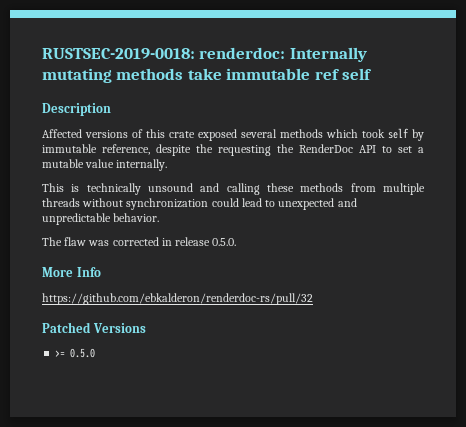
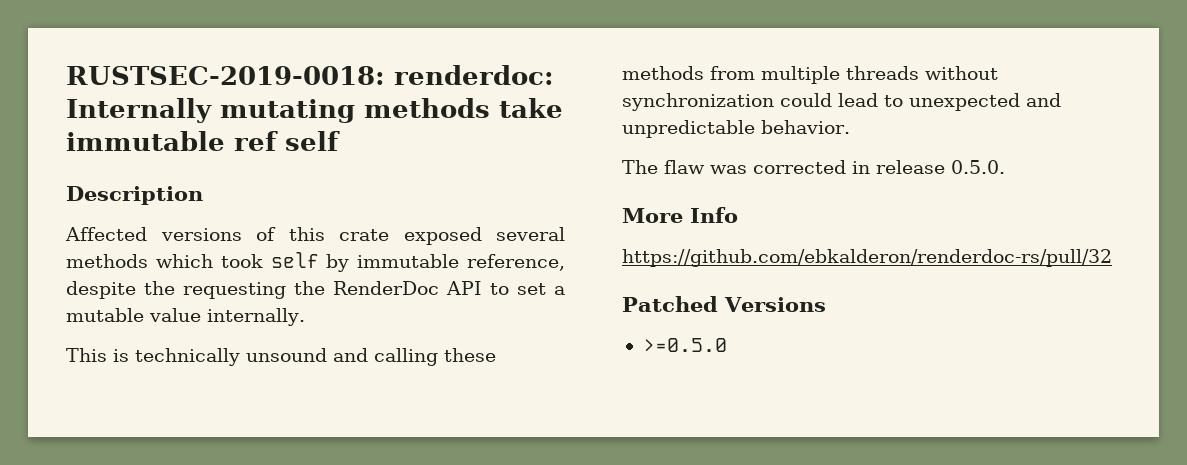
- >= 0.5.0
+ >=0.5.0

